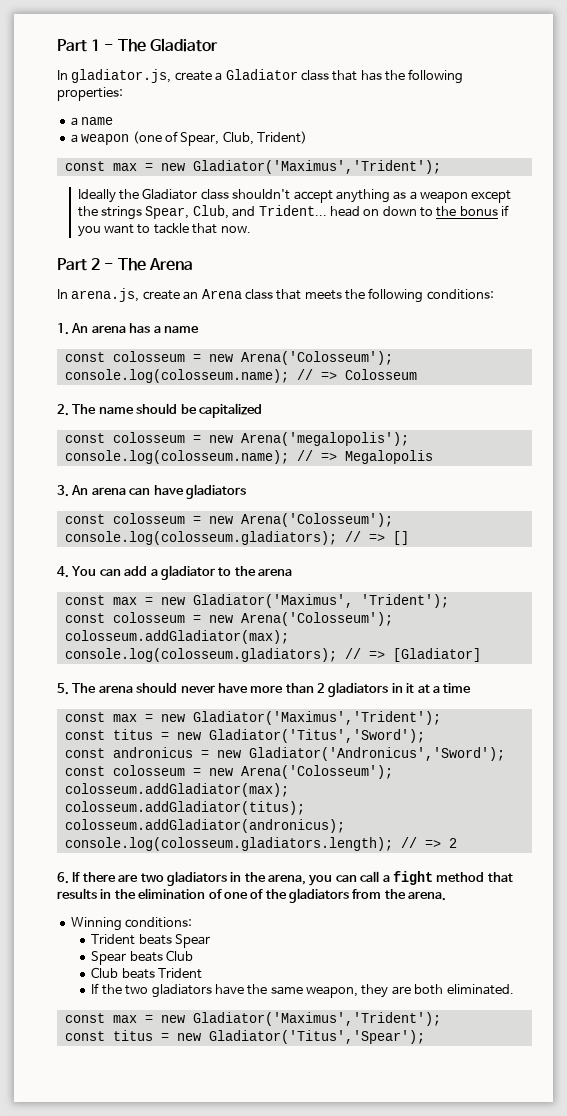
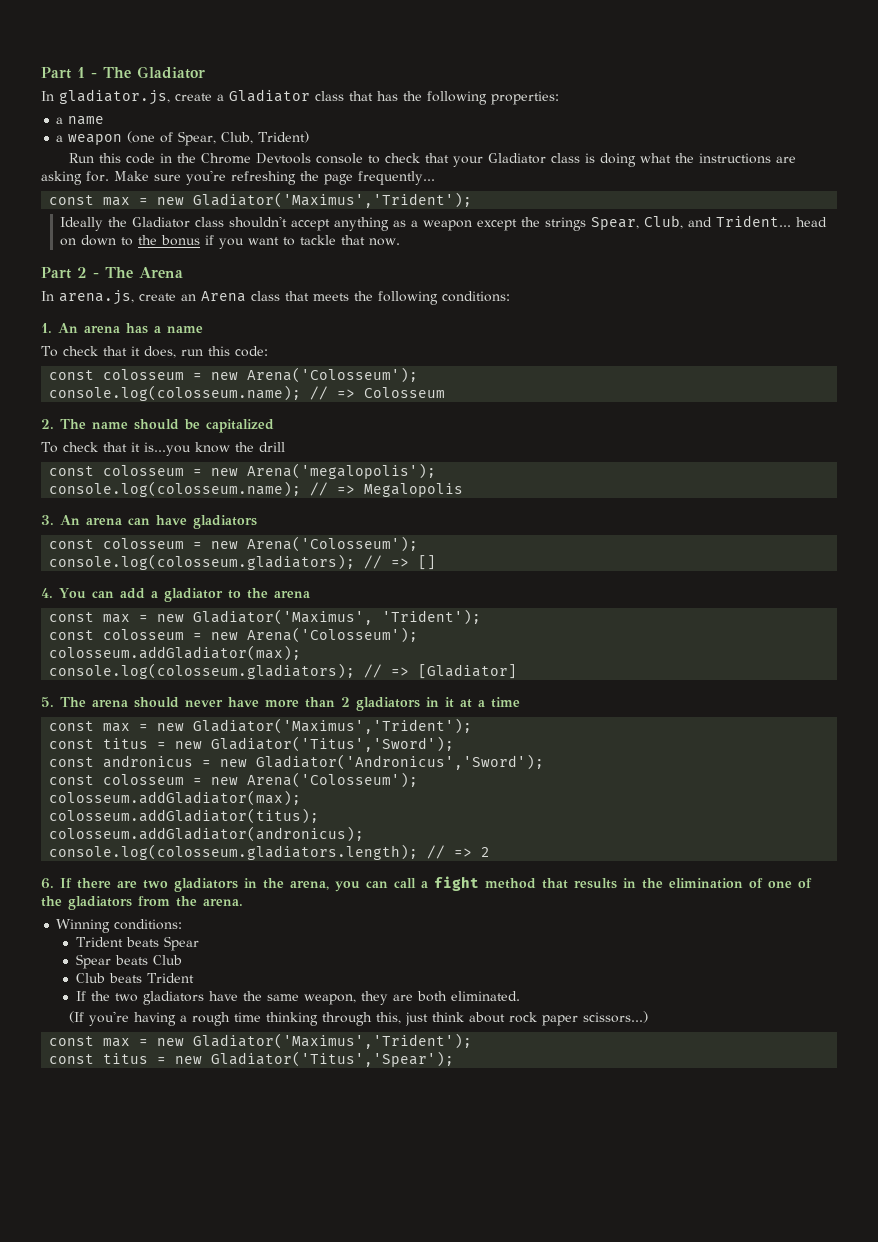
+ Run this code in the Chrome Devtools console to check that your Gladiator class is doing what the instructions are asking for. Make sure you're refreshing the page frequently...
+ To check that it does, run this code:
+ To check that it is...you know the drill
+ (If you're having a rough time thinking through this, just think about rock paper scissors...)

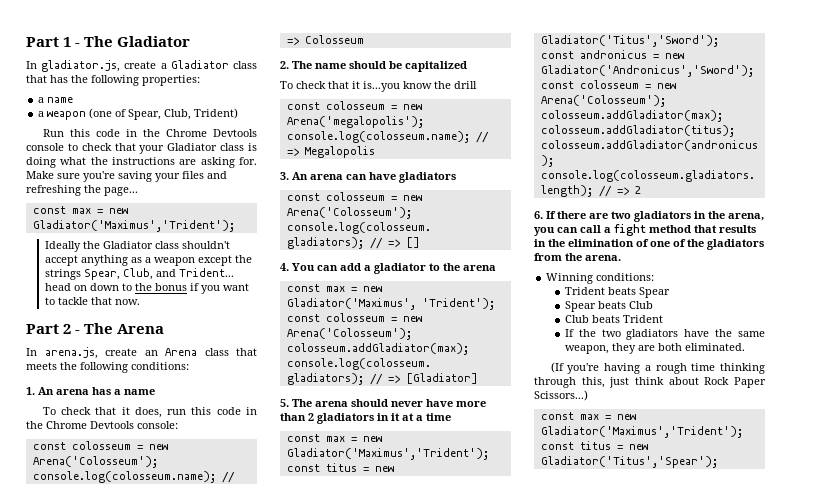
- Make sure you're refreshing the page frequently...
+ Make sure you're saving your files and refreshing the page...
- To check that it does, run this code:
+ To check that it does, run this code in the Chrome Devtools console:
- (If you're having a rough time thinking through this, just think about rock paper scissors...)
+ (If you're having a rough time thinking through this, just think about Rock Paper Scissors...)

